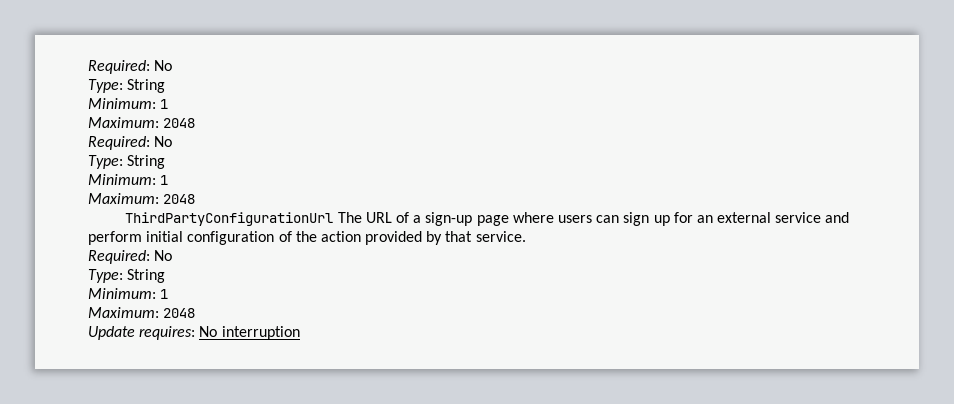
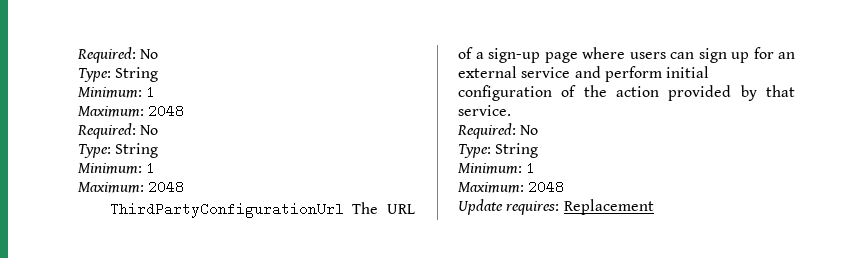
- Update requires: No interruption
+ Update requires: Replacement

